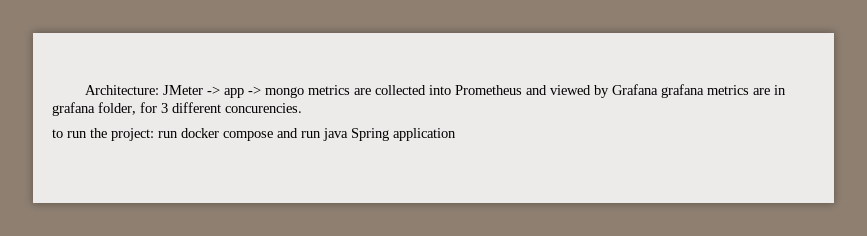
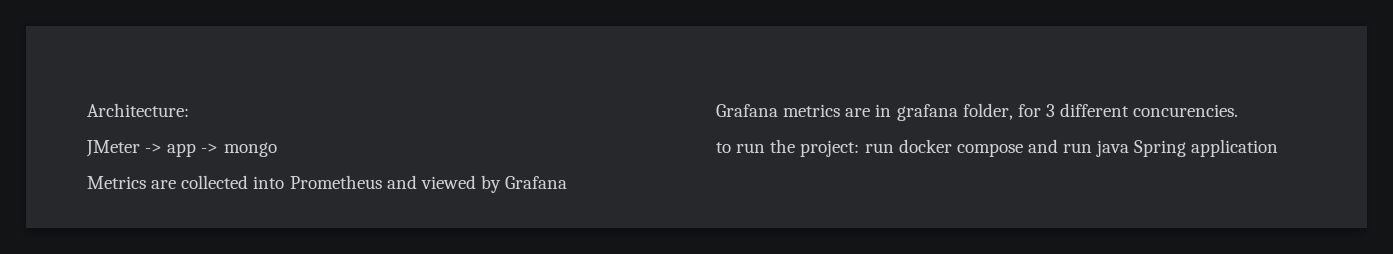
- Architecture: JMeter -> app -> mongo metrics are collected into Prometheus and viewed by Grafana grafana metrics are in grafana folder, for 3 different concurencies.
+ Architecture:
+ JMeter -> app -> mongo
+ Metrics are collected into Prometheus and viewed by Grafana
+ Grafana metrics are in grafana folder, for 3 different concurencies.

